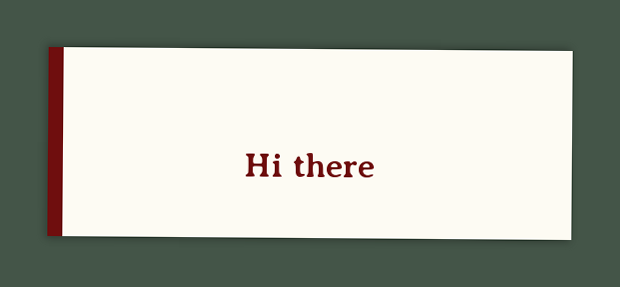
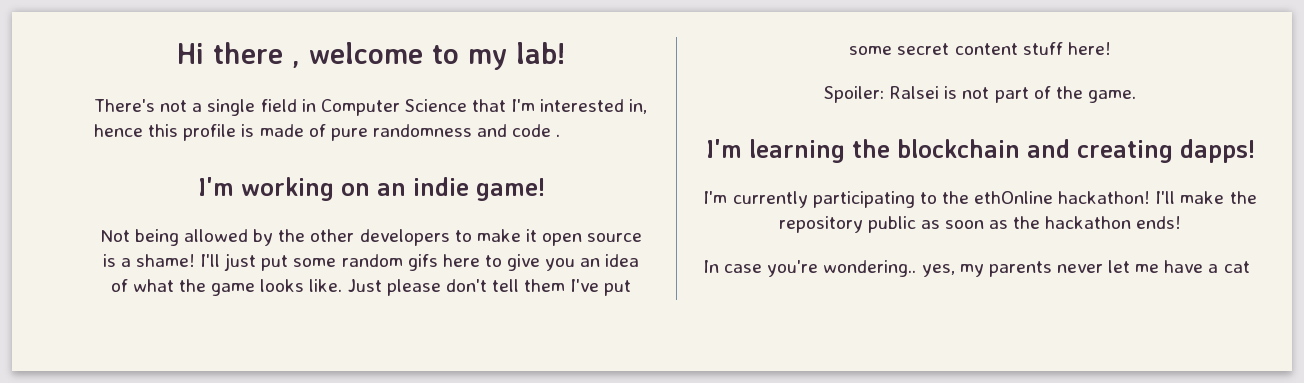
- Hi there
+ Hi there , welcome to my lab!
+ There's not a single field in Computer Science that I'm interested in, hence this profile is made of pure randomness and code .
+ I'm working on an indie game!
+ Not being allowed by the other developers to make it open source is a shame! I'll just put some random gifs here to give you an idea of what the game looks like. Just please don't tell them I've put some secret content stuff here!
+ Spoiler: Ralsei is not part of the game.
+ I'm learning the blockchain and creating dapps!
+ I'm currently participating to the ethOnline hackathon! I'll make the repository public as soon as the hackathon ends!
+ In case you're wondering.. yes, my parents never let me have a cat

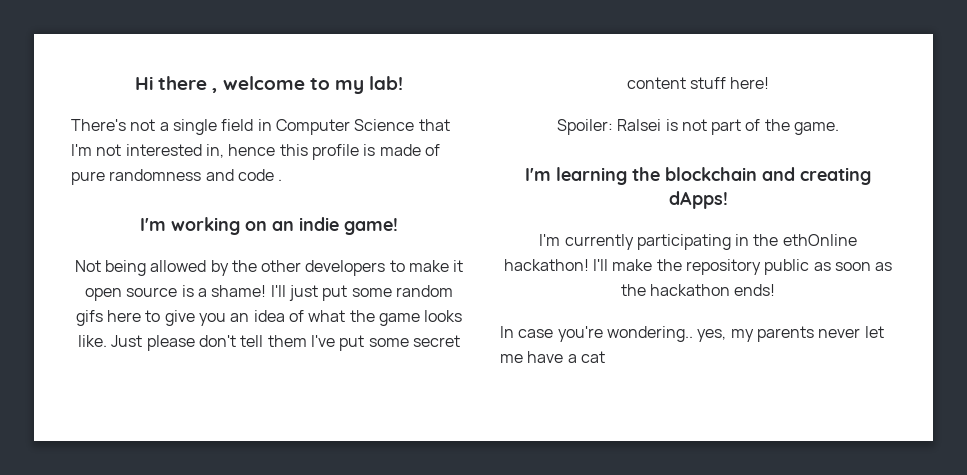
- There's not a single field in Computer Science that I'm interested in, hence this profile is made of pure randomness and code .
+ There's not a single field in Computer Science that I'm not interested in, hence this profile is made of pure randomness and code .
- I'm learning the blockchain and creating dapps!
+ I'm learning the blockchain and creating dApps!
- I'm currently participating to the ethOnline hackathon!
+ I'm currently participating in the ethOnline hackathon!

